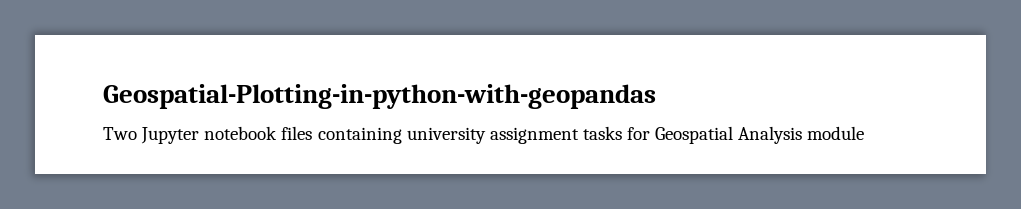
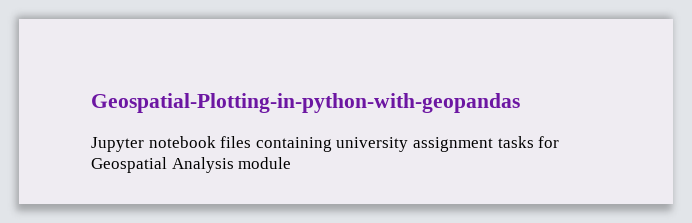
- Two Jupyter notebook files containing university assignment tasks for Geospatial Analysis module
+ Jupyter notebook files containing university assignment tasks for Geospatial Analysis module

